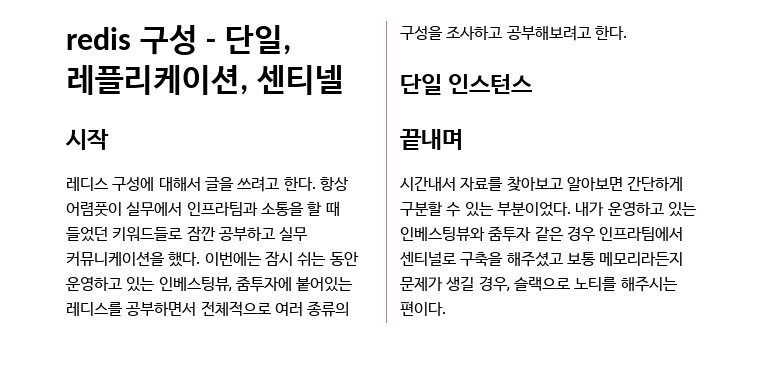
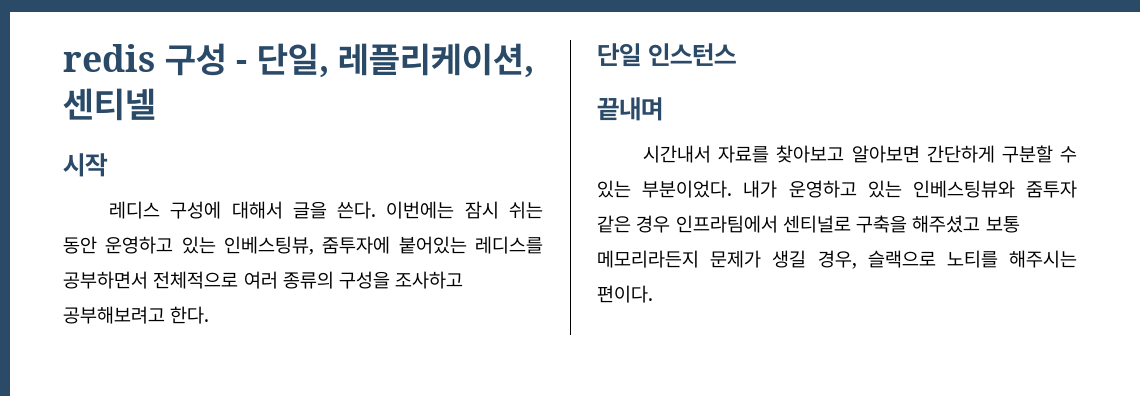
- 레디스 구성에 대해서 글을 쓰려고 한다. 항상 어렴풋이 실무에서 인프라팀과 소통을 할 때 들었던 키워드들로 잠깐 공부하고 실무 커뮤니케이션을 했다.
+ 레디스 구성에 대해서 글을 쓴다.

